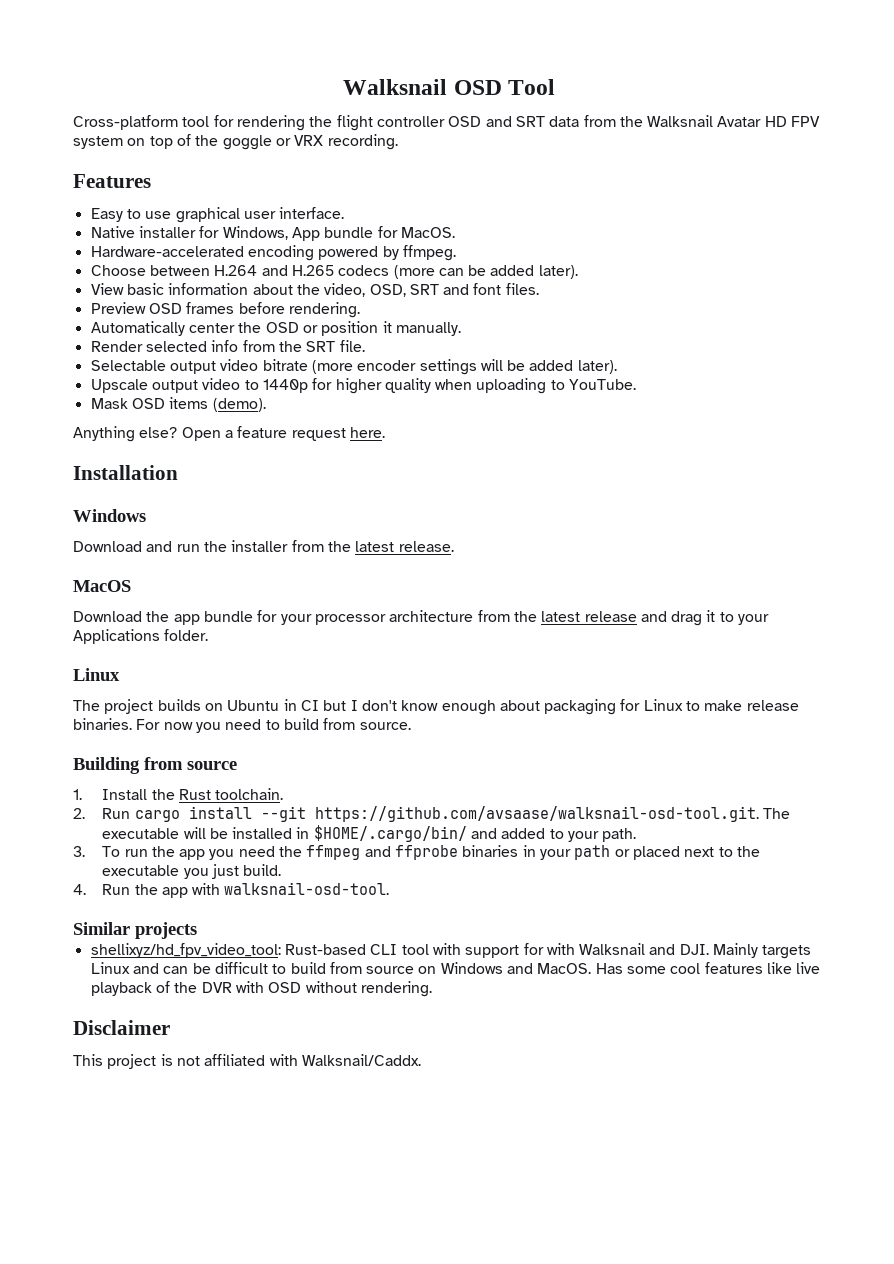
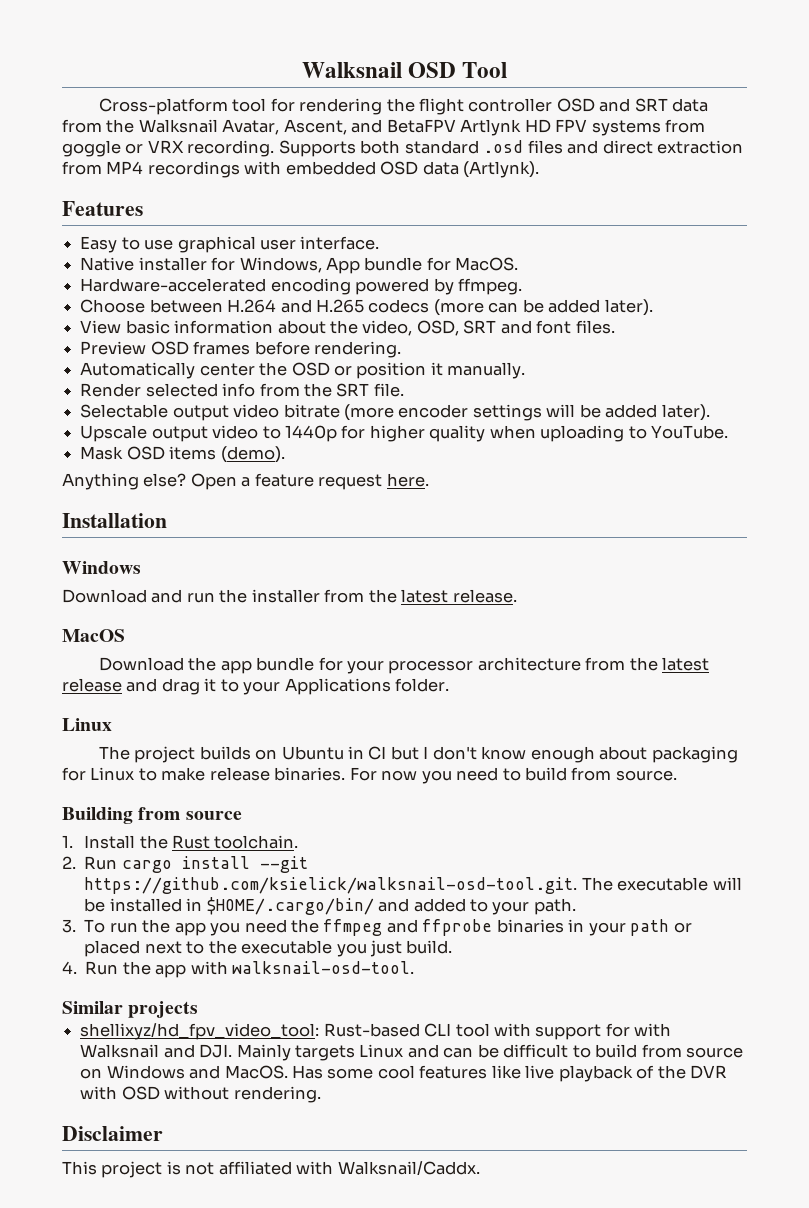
- Cross-platform tool for rendering the flight controller OSD and SRT data from the Walksnail Avatar HD FPV system on top of the goggle or VRX recording.
+ Cross-platform tool for rendering the flight controller OSD and SRT data from the Walksnail Avatar, Ascent, and BetaFPV Artlynk HD FPV systems from goggle or VRX recording. Supports both standard .osd files and direct extraction from MP4 recordings with embedded OSD data (Artlynk).
- 2. Run cargo install --git https://github.com/avsaase/walksnail-osd-tool.git. The executable will be installed in $HOME/.cargo/bin/ and added to your path.
+ 2. Run cargo install --git https://github.com/ksielick/walksnail-osd-tool.git. The executable will be installed in $HOME/.cargo/bin/ and added to your path.

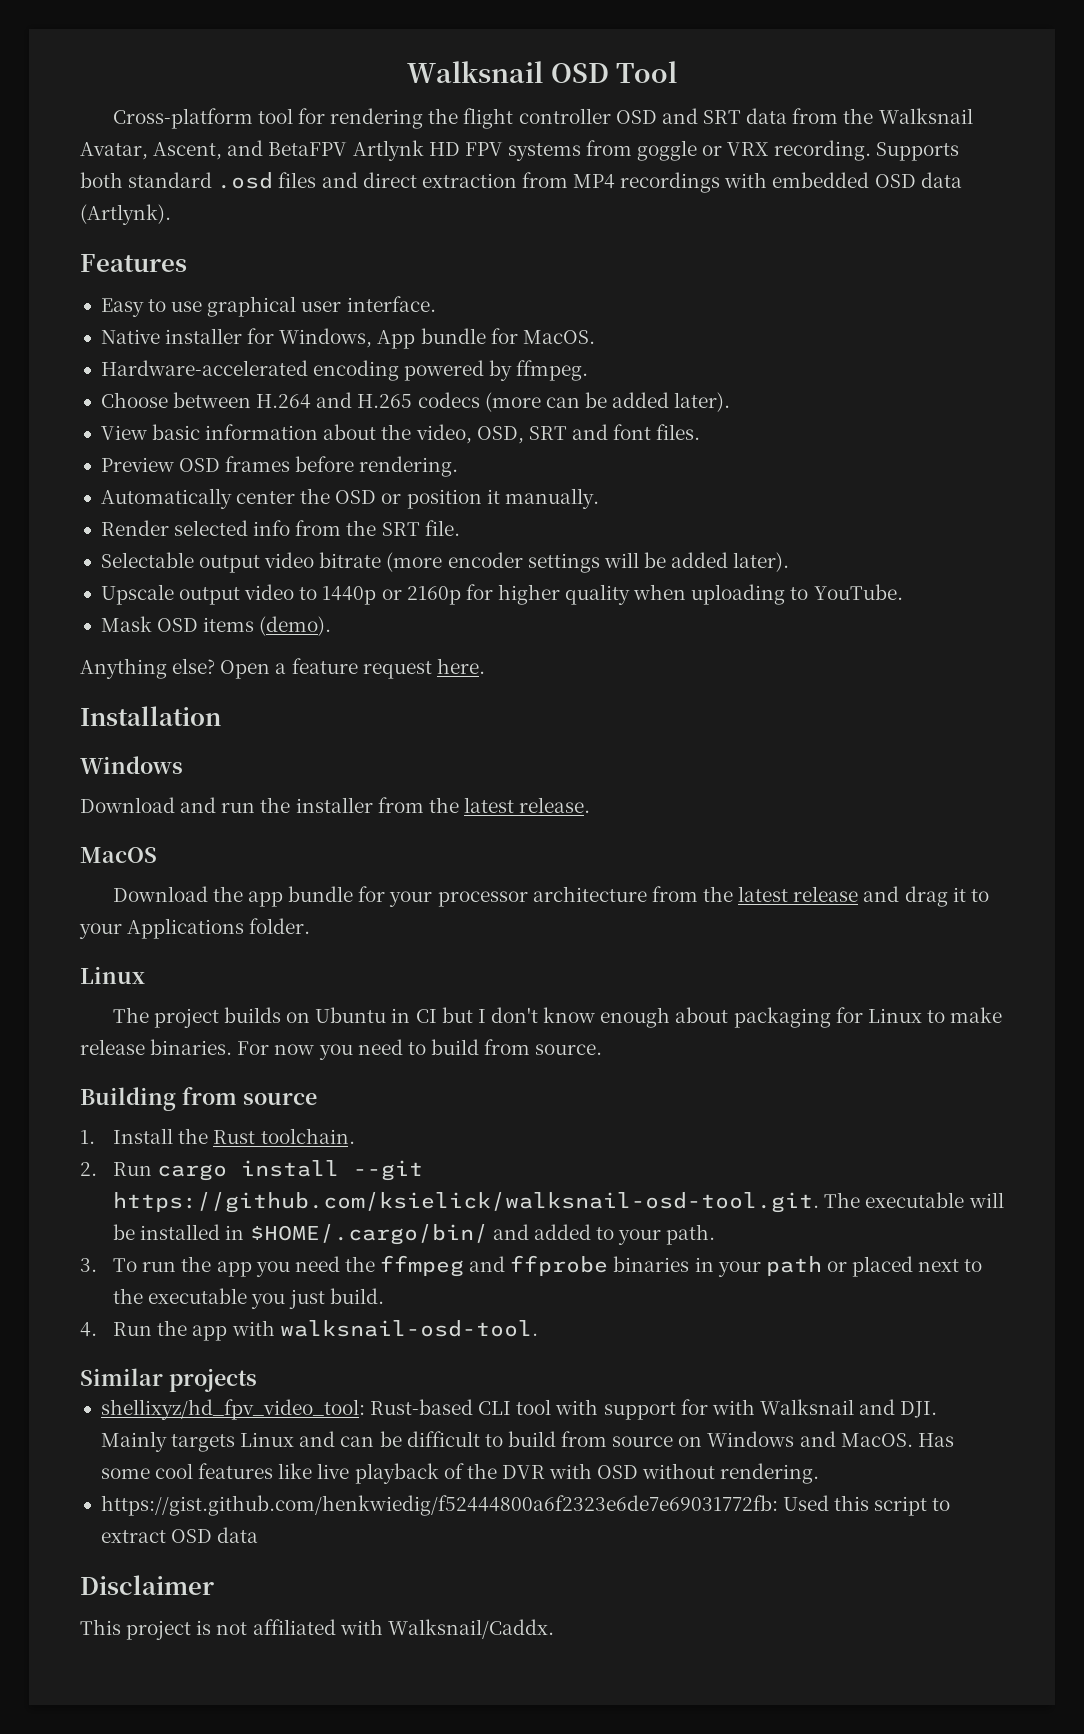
- Upscale output video to 1440p for higher quality when uploading to YouTube.
+ Upscale output video to 1440p or 2160p for higher quality when uploading to YouTube.
+ https://gist.github.com/henkwiedig/f52444800a6f2323e6de7e69031772fb: Used this script to extract OSD data

